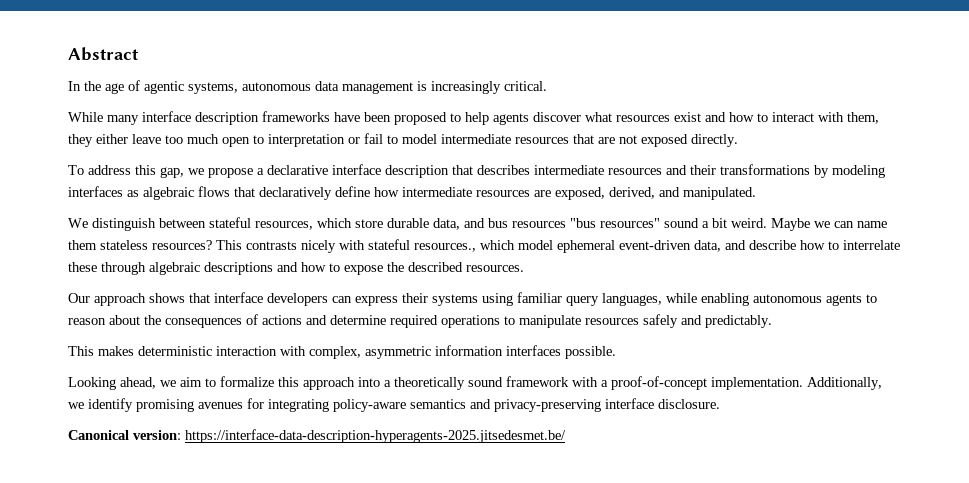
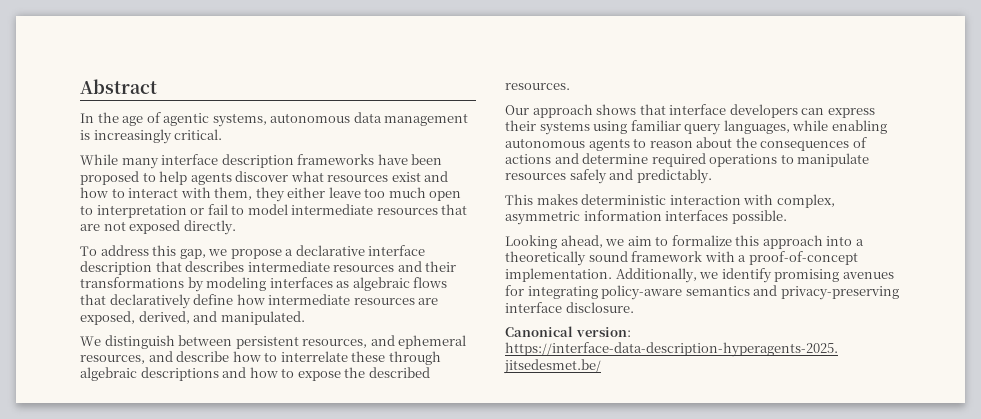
- We distinguish between stateful resources, which store durable data, and bus resources "bus resources" sound a bit weird. Maybe we can name them stateless resources? This contrasts nicely with stateful resources., which model ephemeral event-driven data, and describe how to interrelate these through algebraic descriptions and how to expose the described resources.
+ We distinguish between persistent resources, and ephemeral resources, and describe how to interrelate these through algebraic descriptions and how to expose the described resources.

